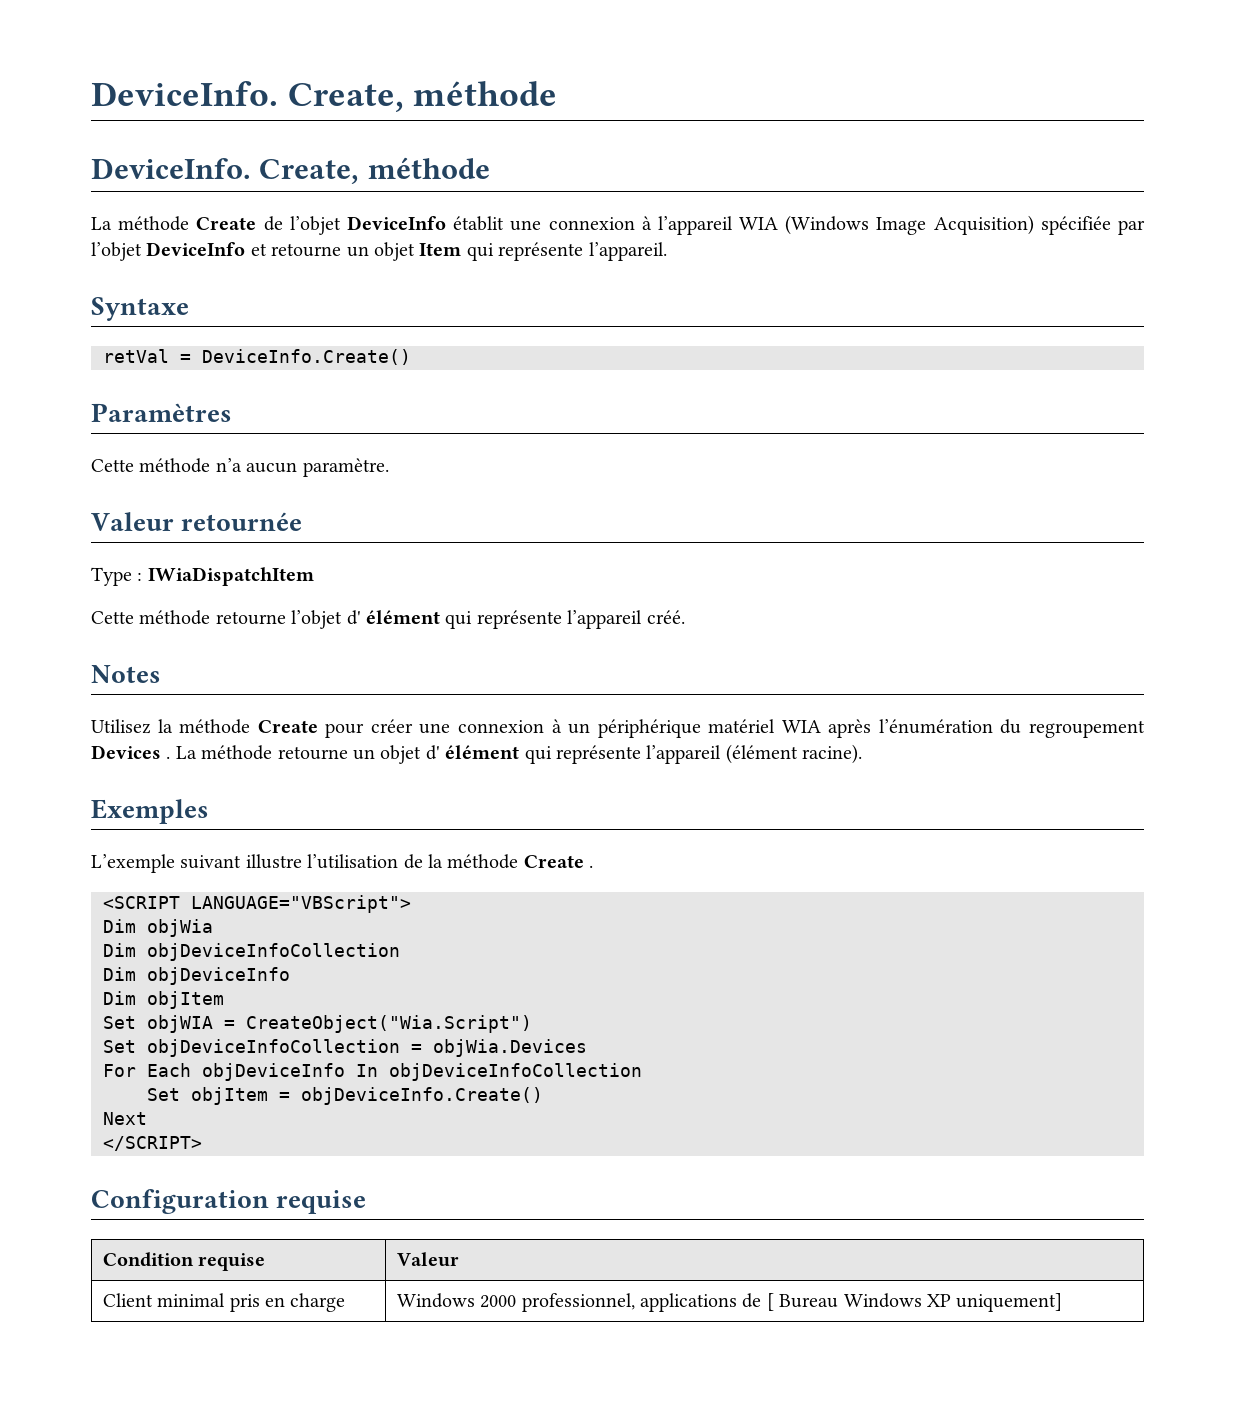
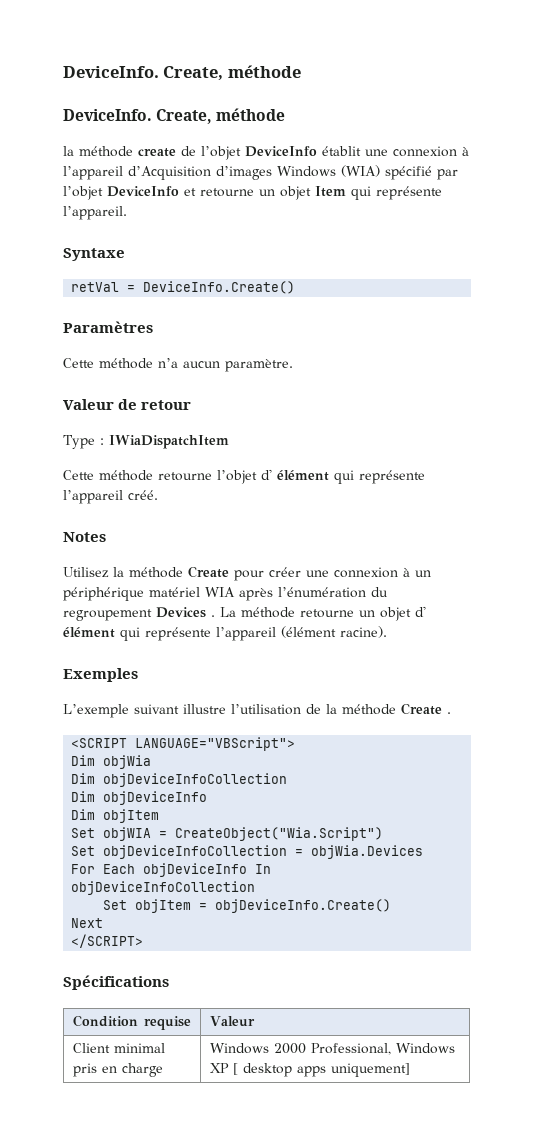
- La méthode Create de l’objet DeviceInfo établit une connexion à l’appareil WIA (Windows Image Acquisition) spécifiée par l’objet DeviceInfo et retourne un objet Item qui représente l’appareil.
+ la méthode create de l’objet DeviceInfo établit une connexion à l’appareil d’Acquisition d’images Windows (WIA) spécifié par l’objet DeviceInfo et retourne un objet Item qui représente l’appareil.
- Valeur retournée
+ Valeur de retour
- Configuration requise
+ Spécifications
- Client minimal pris en charge | Windows 2000 professionnel, applications de [ Bureau Windows XP uniquement]
+ Client minimal pris en charge | Windows 2000 Professional, Windows XP [ desktop apps uniquement]

